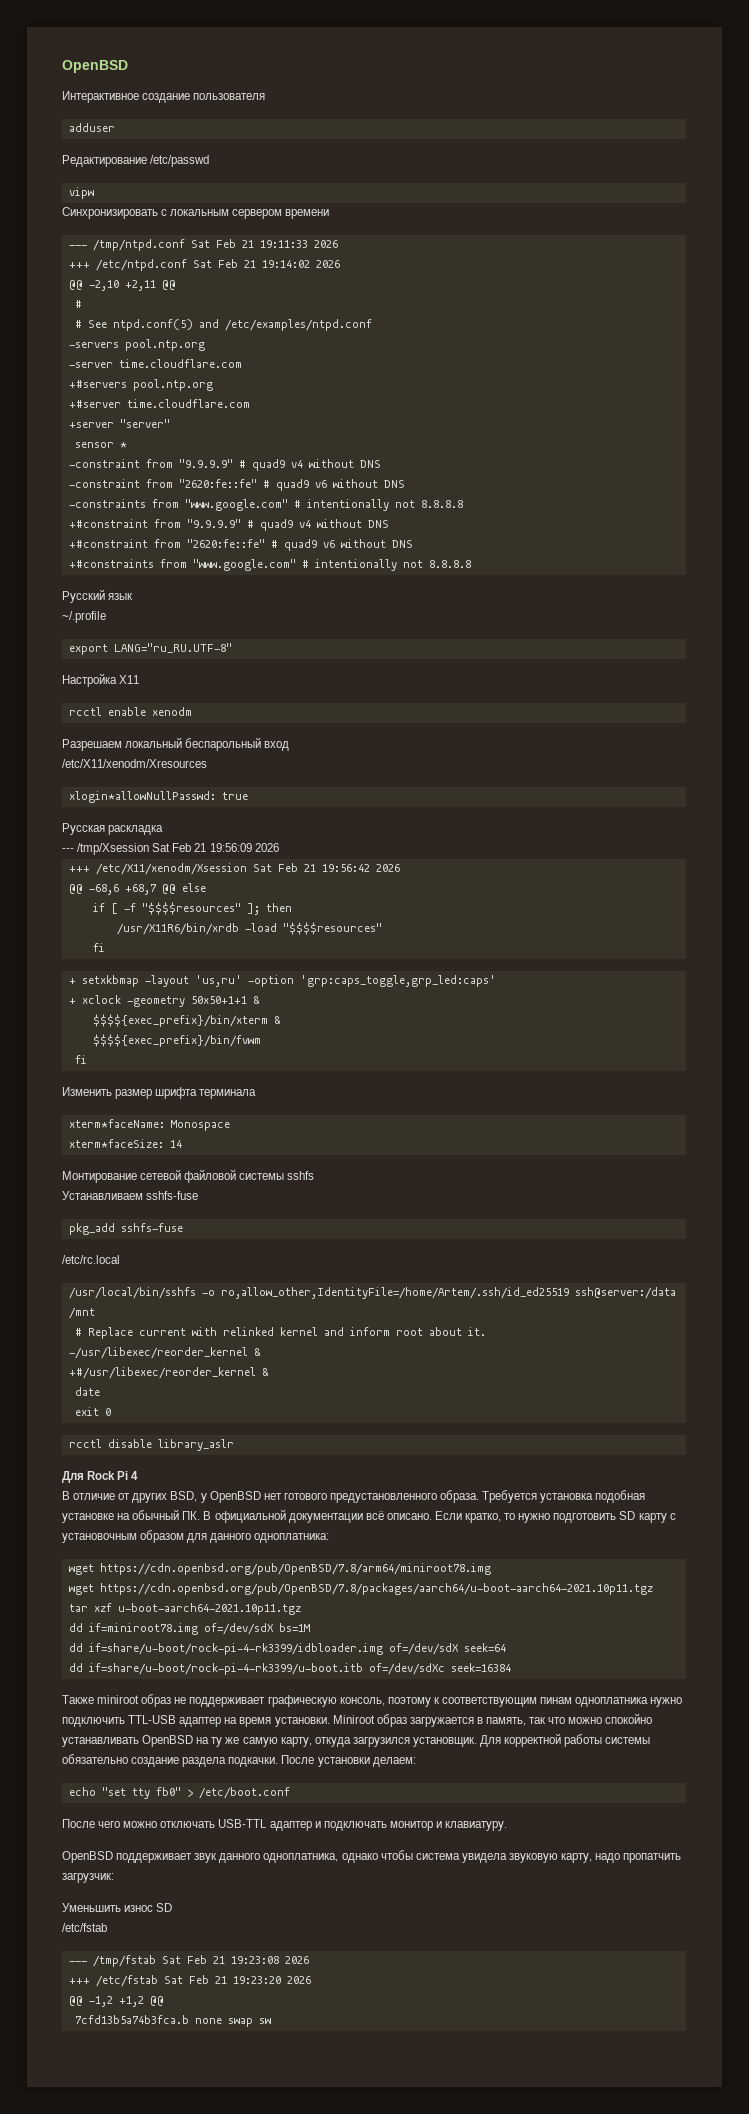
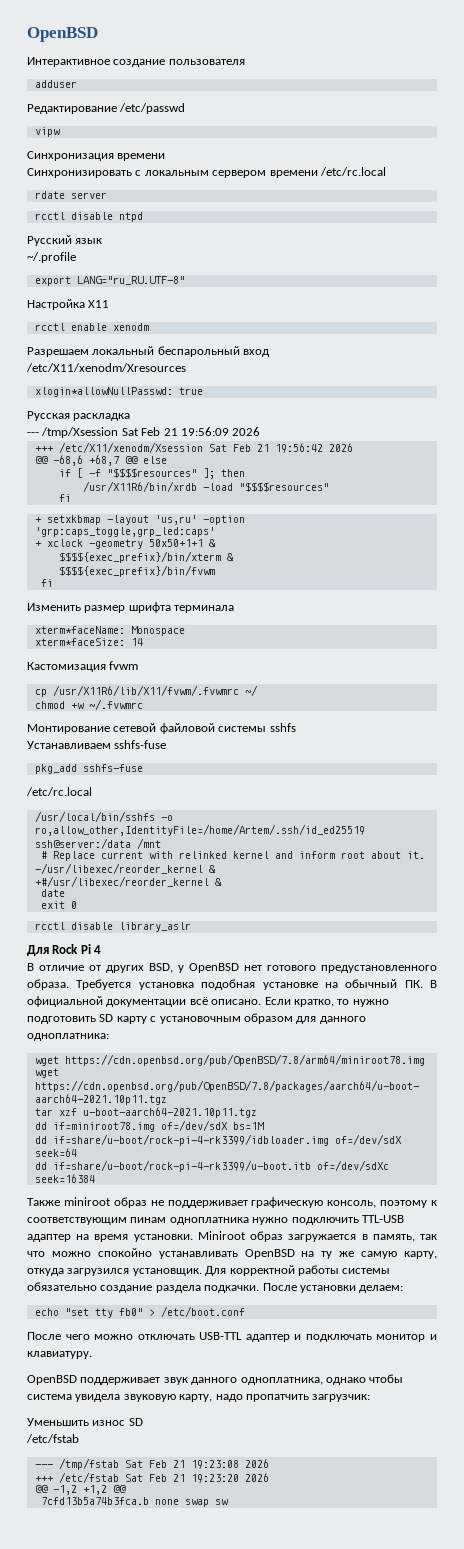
+ Синхронизация времени
- Синхронизировать с локальным сервером времени
- --- /tmp/ntpd.conf Sat Feb 21 19:11:33 2026
- +++ /etc/ntpd.conf Sat Feb 21 19:14:02 2026
- @@ -2,10 +2,11 @@
- #
- # See ntpd.conf(5) and /etc/examples/ntpd.conf
- -servers pool.ntp.org
- -server time.cloudflare.com
- +#servers pool.ntp.org
- +#server time.cloudflare.com
- +server "server"
- sensor *
- -constraint from "9.9.9.9" # quad9 v4 without DNS
- -constraint from "2620:fe::fe" # quad9 v6 without DNS
- -constraints from "www.google.com" # intentionally not 8.8.8.8
- +#constraint from "9.9.9.9" # quad9 v4 without DNS
- +#constraint from "2620:fe::fe" # quad9 v6 without DNS
- +#constraints from "www.google.com" # intentionally not 8.8.8.8
+ Синхронизировать с локальным сервером времени /etc/rc.local
+ rdate server
+ rcctl disable ntpd
+ Кастомизация fvwm
+ cp /usr/X11R6/lib/X11/fvwm/.fvwmrc ~/
+ chmod +w ~/.fvwmrc

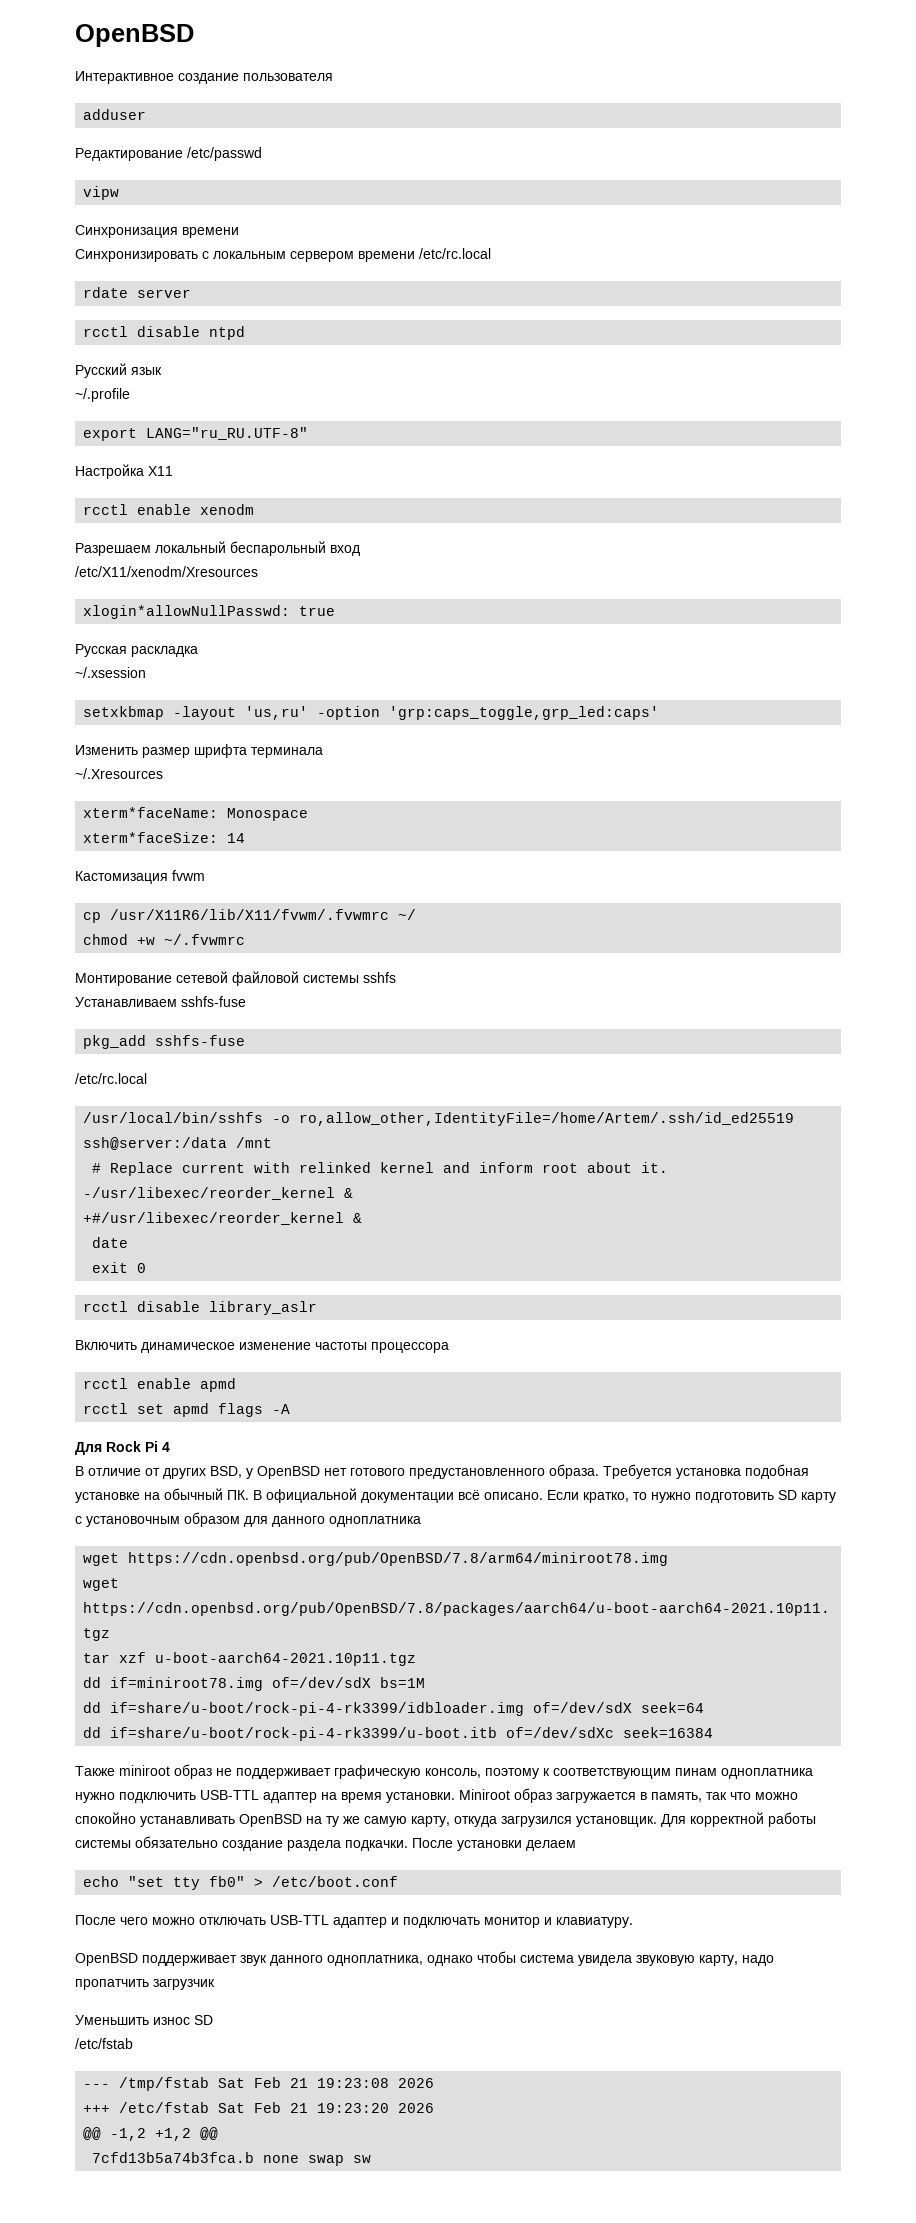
- --- /tmp/Xsession Sat Feb 21 19:56:09 2026
- +++ /etc/X11/xenodm/Xsession Sat Feb 21 19:56:42 2026
- @@ -68,6 +68,7 @@ else
- if [ -f "$$$$resources" ]; then
- /usr/X11R6/bin/xrdb -load "$$$$resources"
- fi
- + setxkbmap -layout 'us,ru' -option 'grp:caps_toggle,grp_led:caps'
+ ~/.xsession
+ setxkbmap -layout 'us,ru' -option 'grp:caps_toggle,grp_led:caps'
- + xclock -geometry 50x50+1+1 &
- $$$${exec_prefix}/bin/xterm &
- $$$${exec_prefix}/bin/fvwm
- fi
+ ~/.Xresources
+ Включить динамическое изменение частоты процессора
+ rcctl enable apmd
+ rcctl set apmd flags -A
- Если кратко, то нужно подготовить SD карту с установочным образом для данного одноплатника:
+ Если кратко, то нужно подготовить SD карту с установочным образом для данного одноплатника
- Также miniroot образ не поддерживает графическую консоль, поэтому к соответствующим пинам одноплатника нужно подключить TTL-USB адаптер на время установки.
+ Также miniroot образ не поддерживает графическую консоль, поэтому к соответствующим пинам одноплатника нужно подключить USB-TTL адаптер на время установки.
- После установки делаем:
+ После установки делаем
- OpenBSD поддерживает звук данного одноплатника, однако чтобы система увидела звуковую карту, надо пропатчить загрузчик:
+ OpenBSD поддерживает звук данного одноплатника, однако чтобы система увидела звуковую карту, надо пропатчить загрузчик

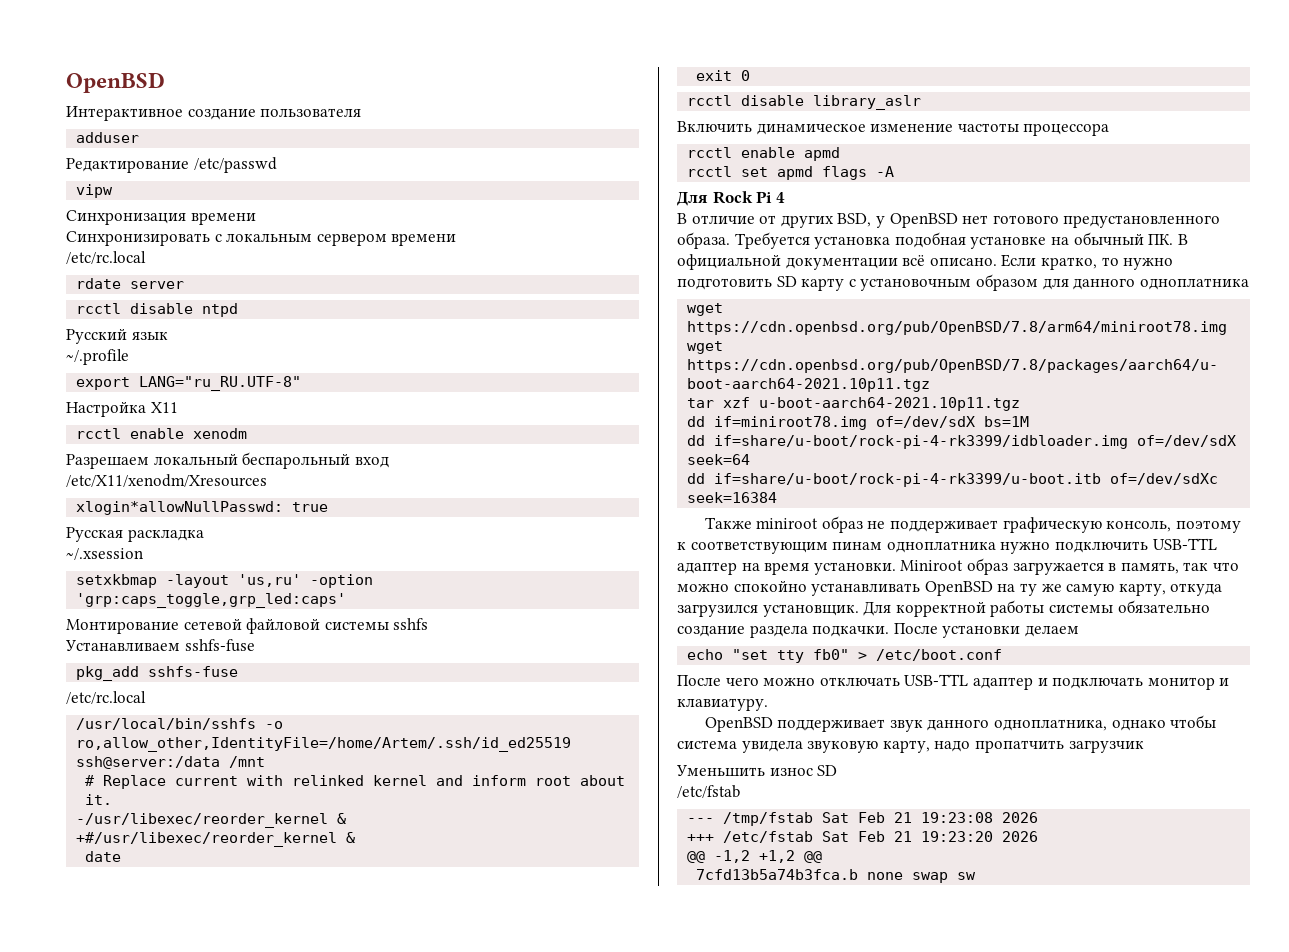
- Синхронизировать с локальным сервером времени /etc/rc.local
+ Синхронизировать с локальным сервером времени
+ /etc/rc.local
- Изменить размер шрифта терминала
- ~/.Xresources
- xterm*faceName: Monospace
- xterm*faceSize: 14
- Кастомизация fvwm
- cp /usr/X11R6/lib/X11/fvwm/.fvwmrc ~/
- chmod +w ~/.fvwmrc

